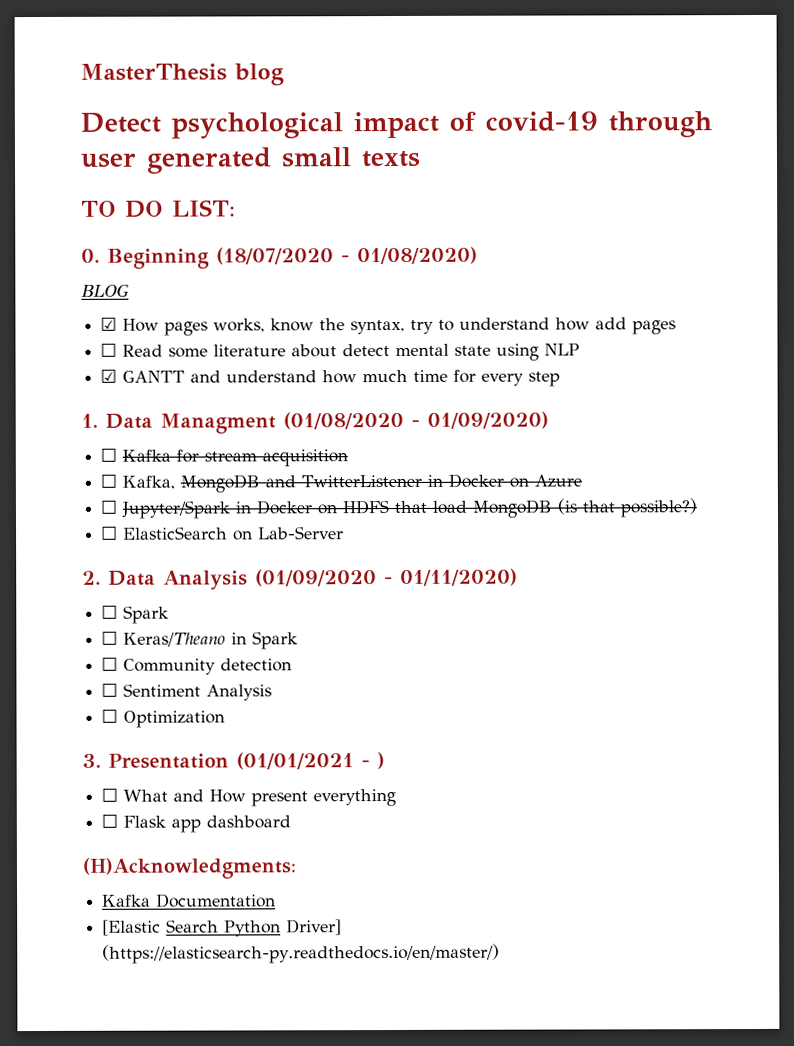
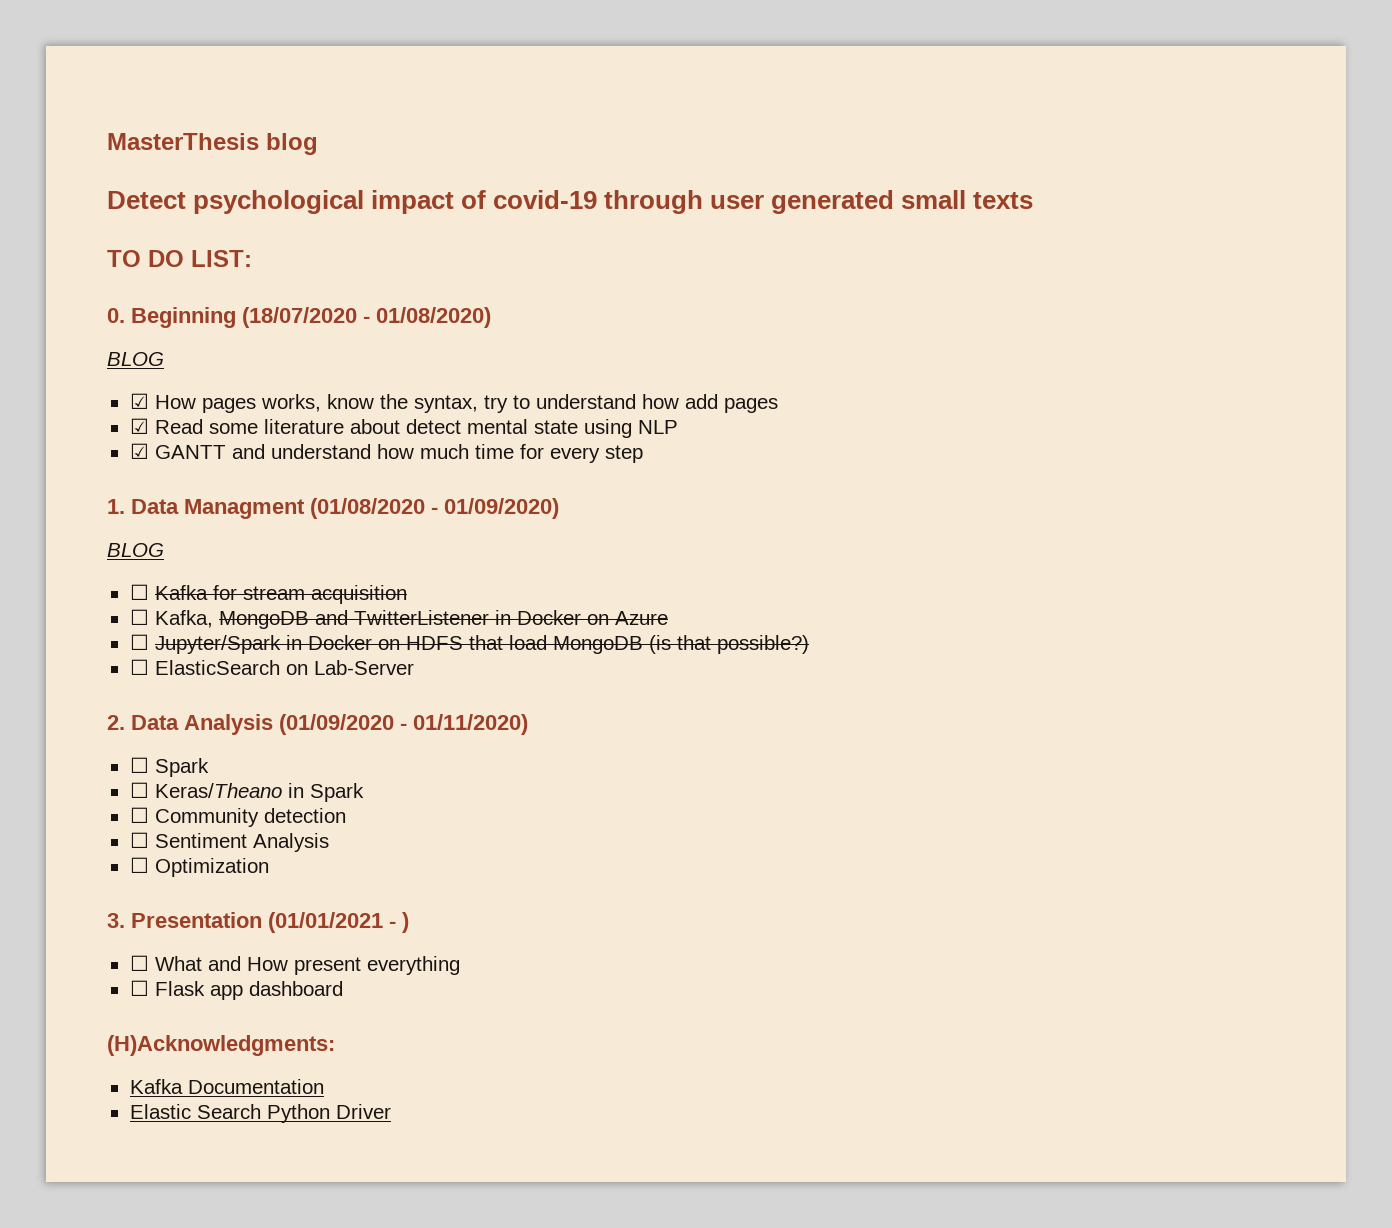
- ☐ Read some literature about detect mental state using NLP
+ ☑ Read some literature about detect mental state using NLP
  1. Data Managment (01/08/2020 - 01/09/2020)
+ BLOG
- [Elastic Search Python Driver] (https://elasticsearch-py.readthedocs.io/en/master/)
+ Elastic Search Python Driver

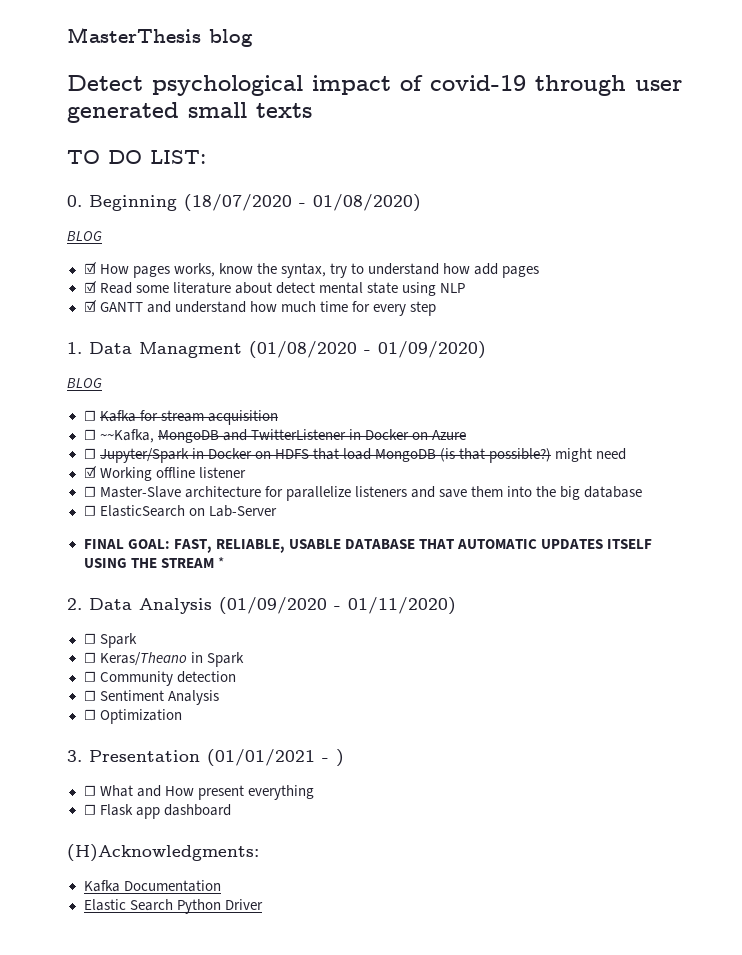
- ☐ Kafka, MongoDB and TwitterListener in Docker on Azure
+ ☐ ~~Kafka, MongoDB and TwitterListener in Docker on Azure
- ☐ Jupyter/Spark in Docker on HDFS that load MongoDB (is that possible?)
+ ☐ Jupyter/Spark in Docker on HDFS that load MongoDB (is that possible?) might need
+ ☑ Working offline listener
+ ☐ Master-Slave architecture for parallelize listeners and save them into the big database
  ☐ ElasticSearch on Lab-Server
+ FINAL GOAL: FAST, RELIABLE, USABLE DATABASE THAT AUTOMATIC UPDATES ITSELF USING THE STREAM *

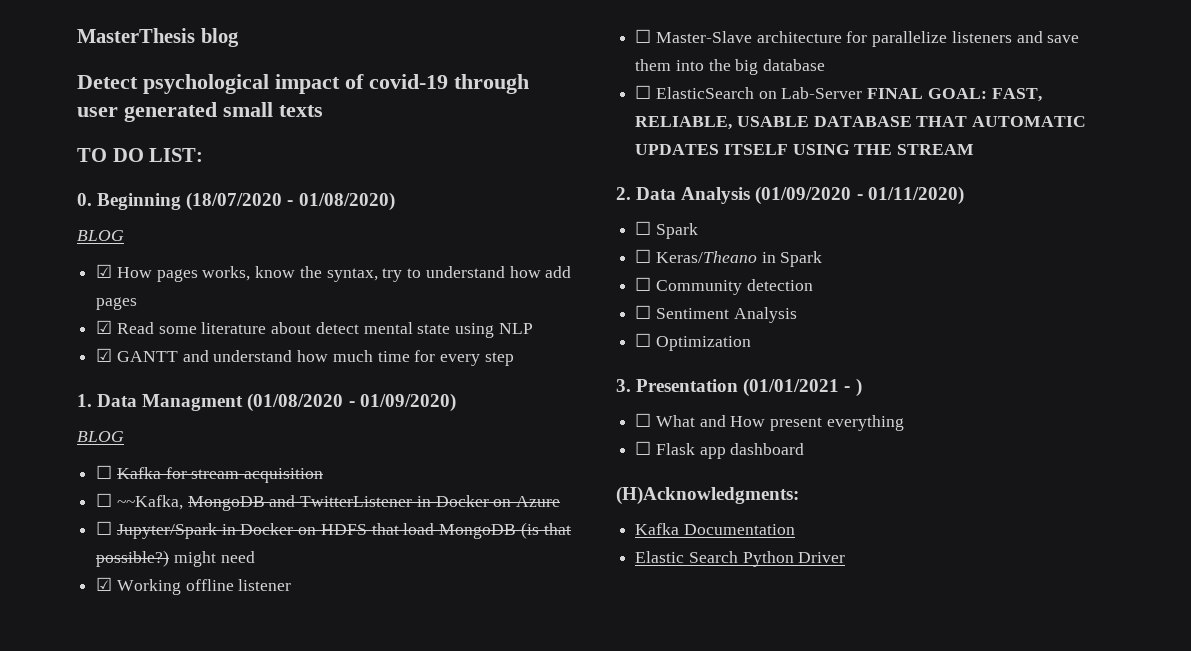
- ☐ ElasticSearch on Lab-Server
- FINAL GOAL: FAST, RELIABLE, USABLE DATABASE THAT AUTOMATIC UPDATES ITSELF USING THE STREAM *
+ ☐ ElasticSearch on Lab-Server FINAL GOAL: FAST, RELIABLE, USABLE DATABASE THAT AUTOMATIC UPDATES ITSELF USING THE STREAM

